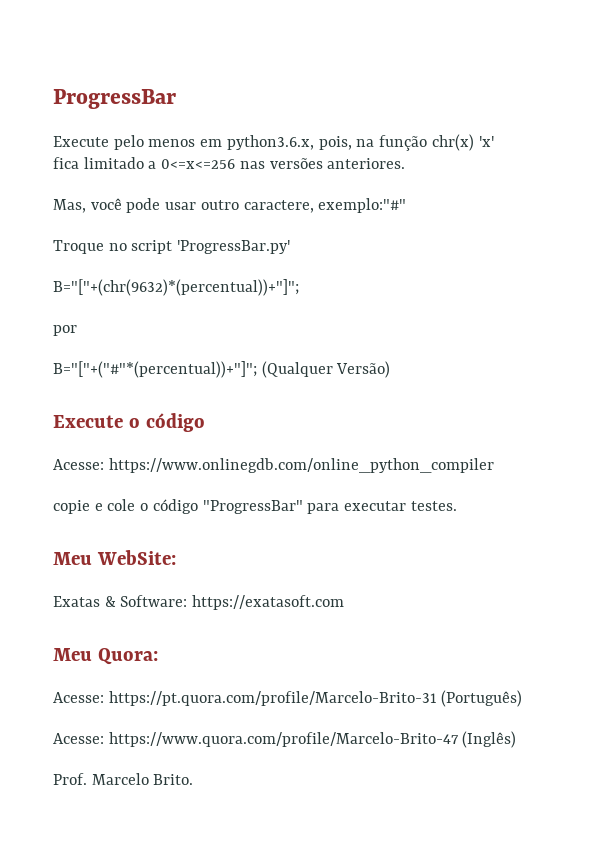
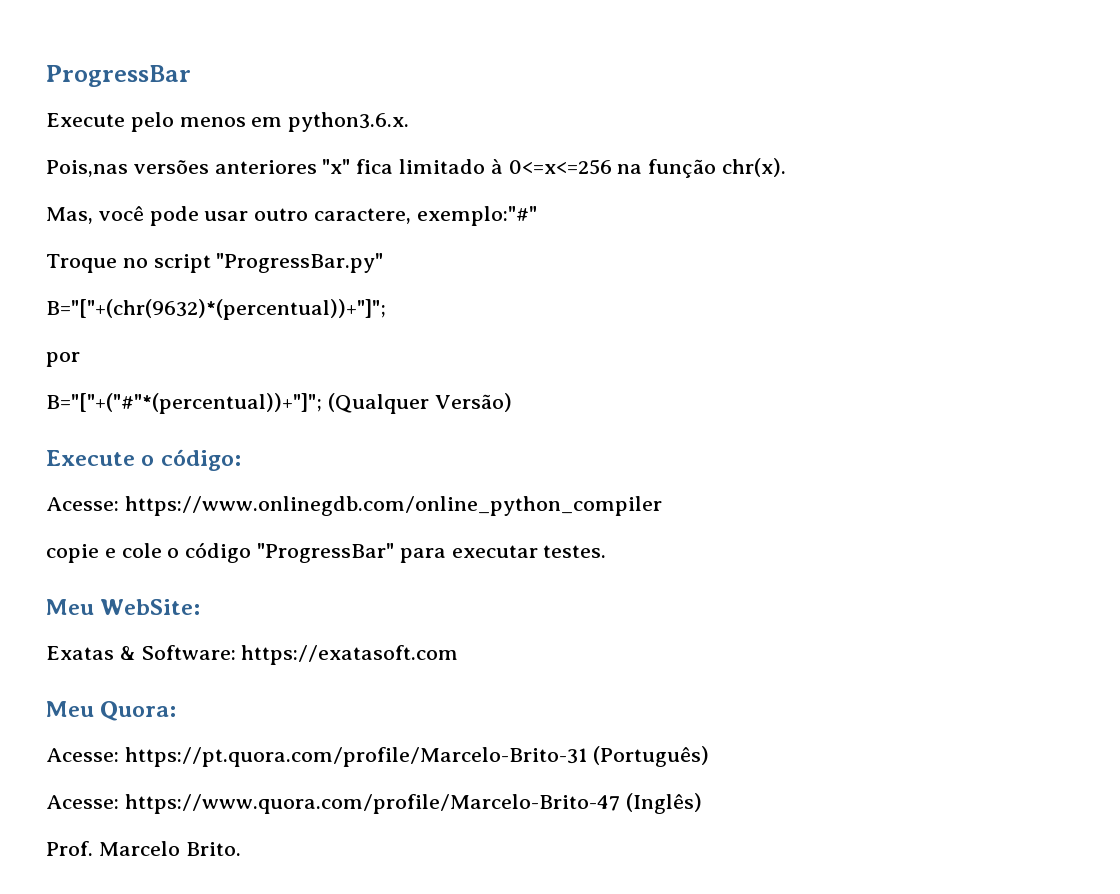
- Execute pelo menos em python3.6.x, pois, na função chr(x) 'x' fica limitado a 0<=x<=256 nas versões anteriores.
+ Execute pelo menos em python3.6.x.
+ Pois,nas versões anteriores "x" fica limitado à 0<=x<=256 na função chr(x).
- Troque no script 'ProgressBar.py'
+ Troque no script "ProgressBar.py"
- Execute o código
+ Execute o código:

